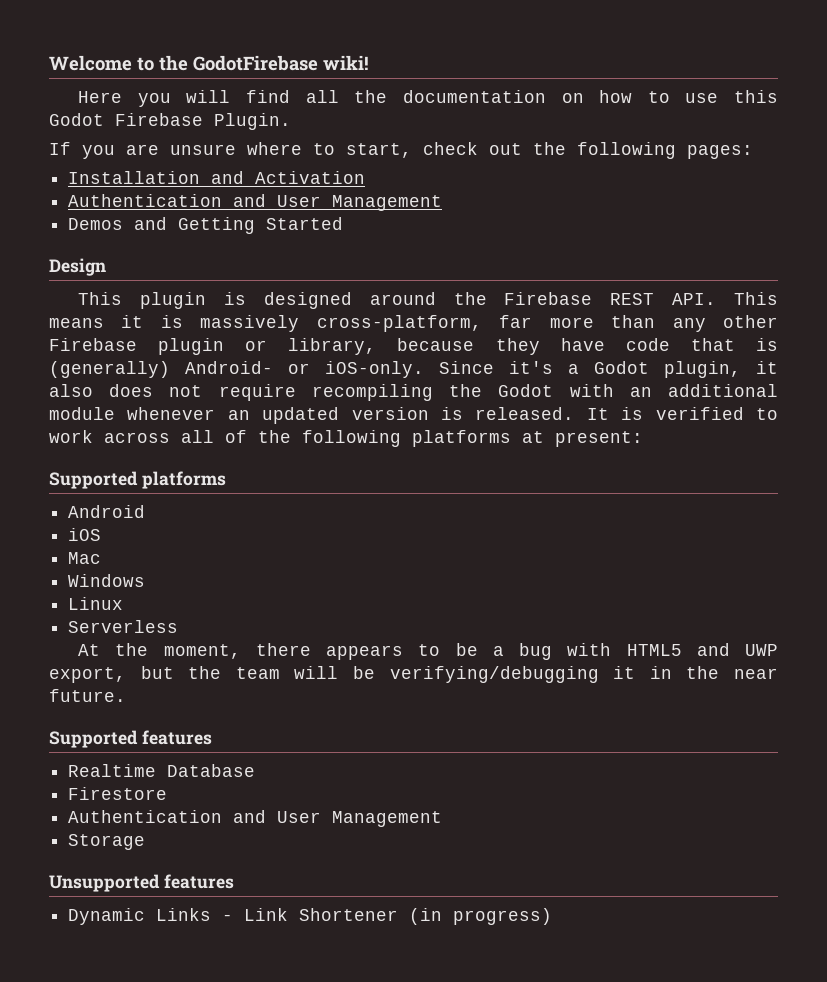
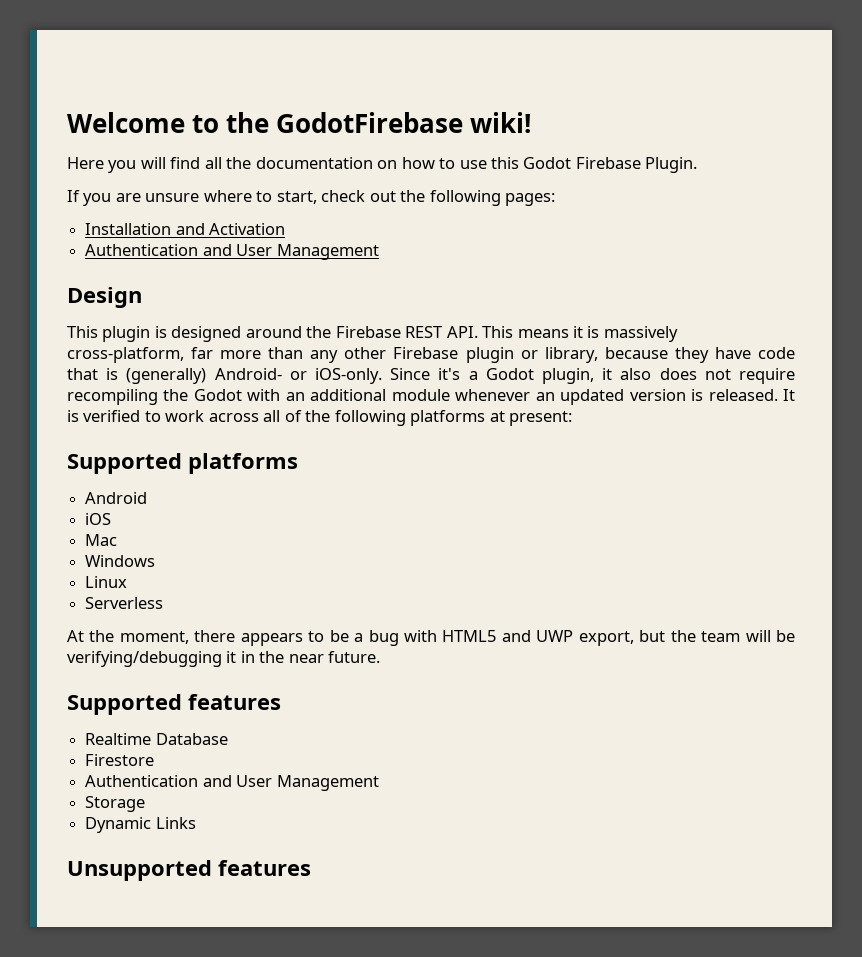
- Demos and Getting Started
+ Dynamic Links
- Dynamic Links - Link Shortener (in progress)

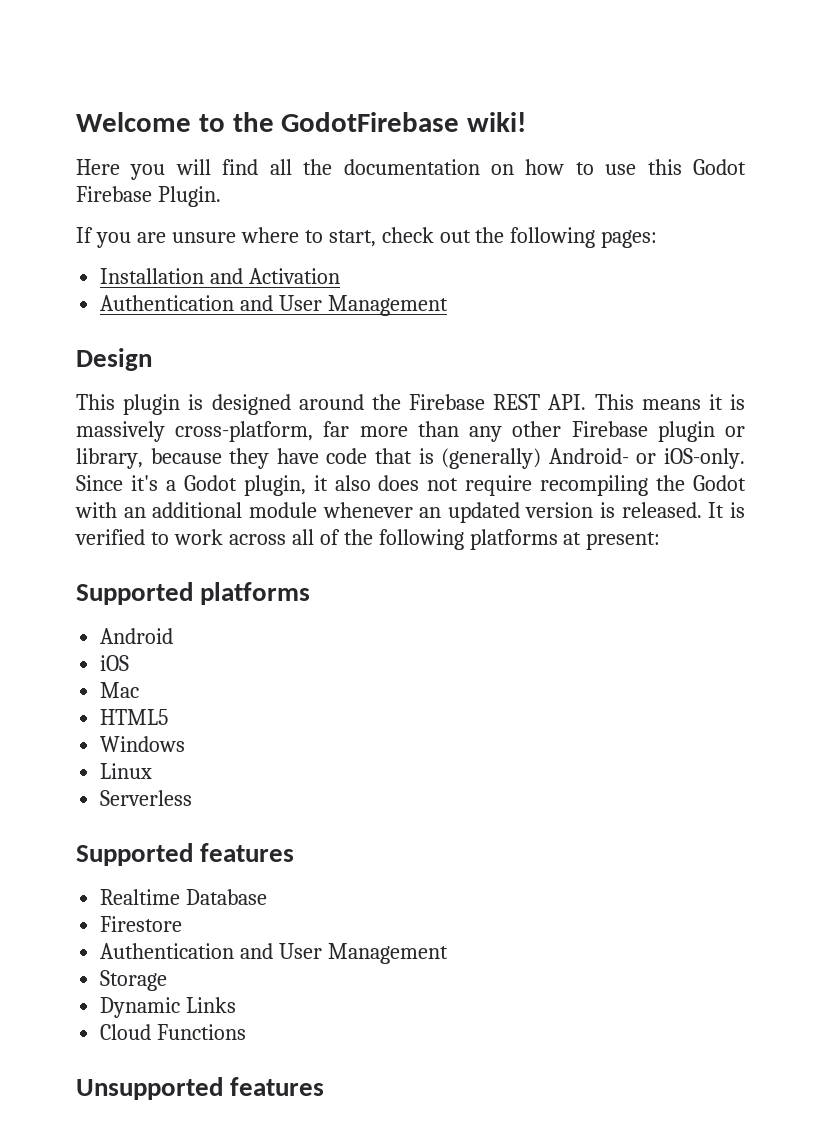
+ HTML5
- At the moment, there appears to be a bug with HTML5 and UWP export, but the team will be verifying/debugging it in the near future.
+ Cloud Functions

